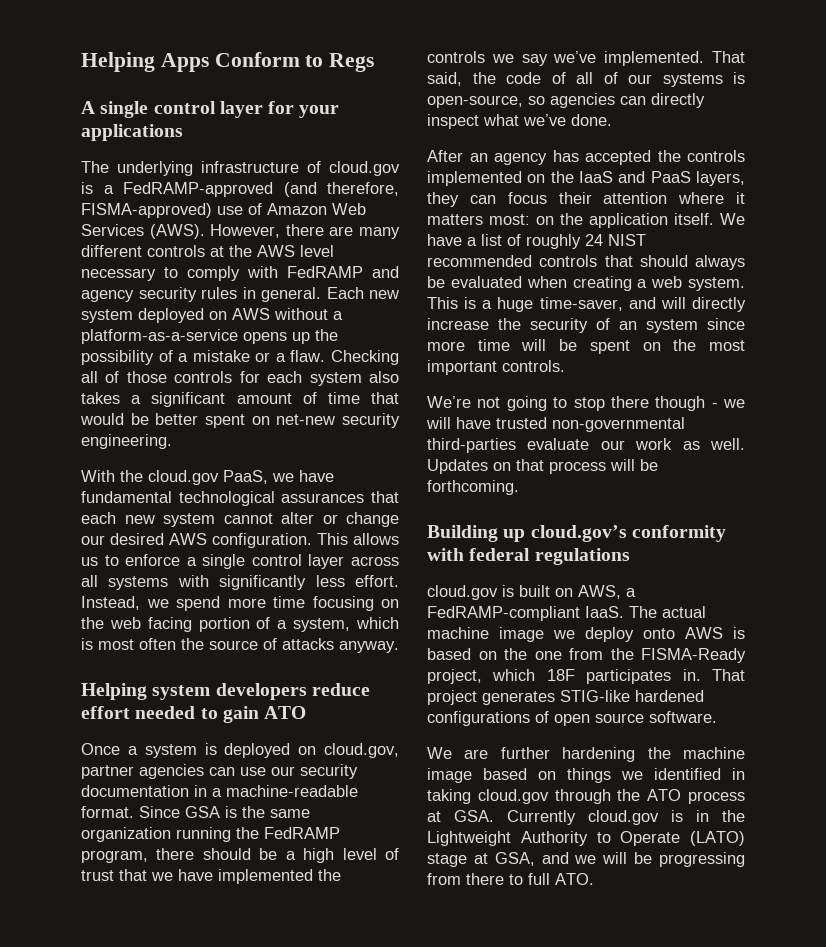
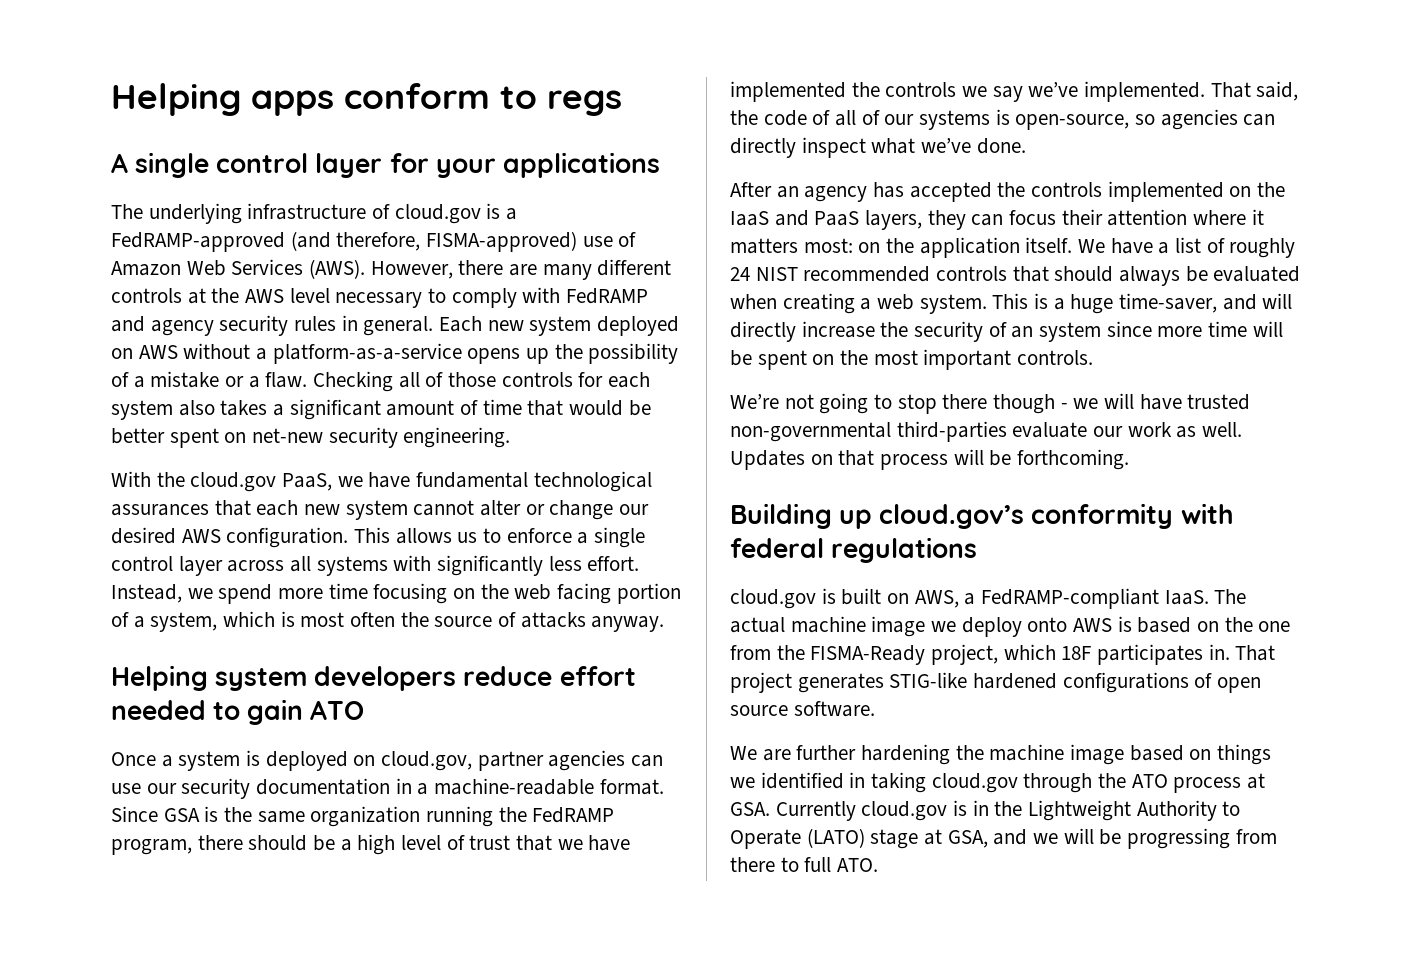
- Helping Apps Conform to Regs
+ Helping apps conform to regs

